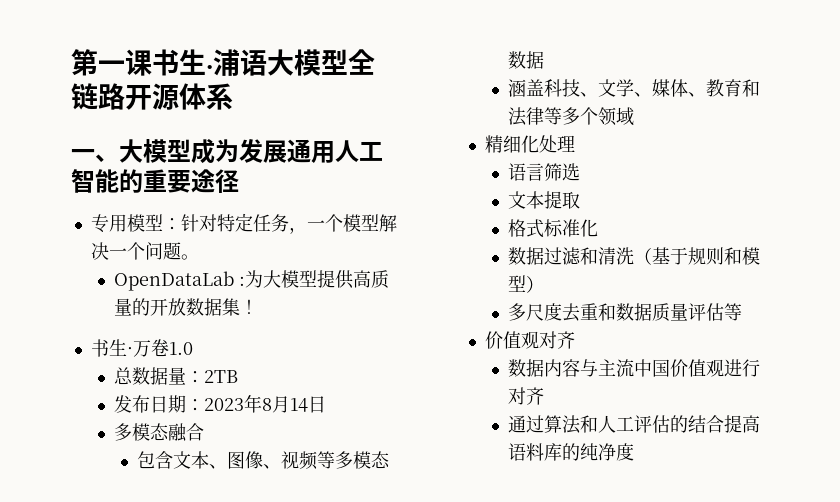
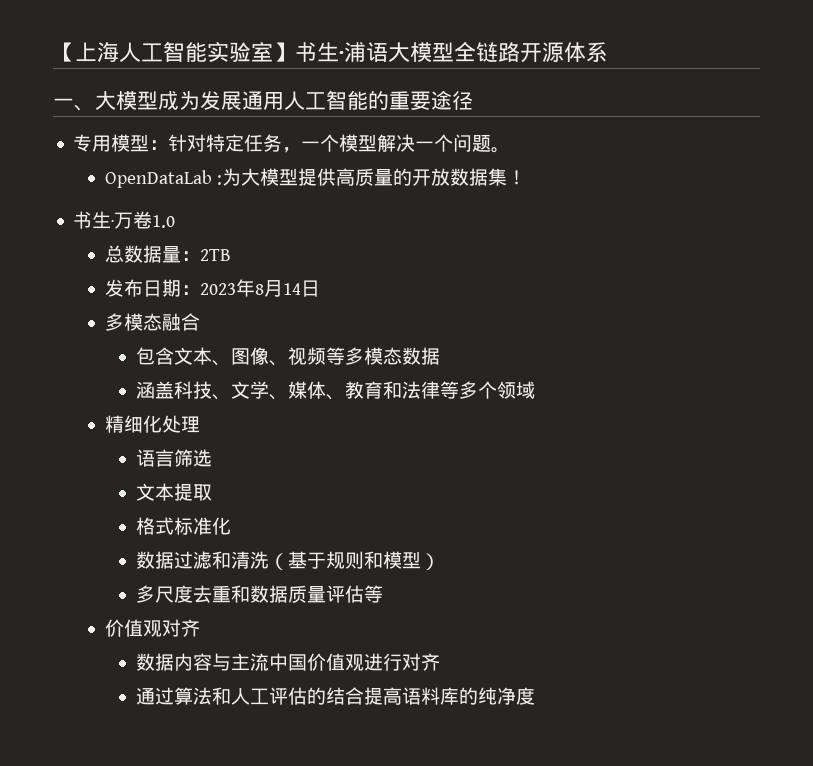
- 第一课书生·浦语大模型全链路开源体系
+ 【上海人工智能实验室】书生·浦语大模型全链路开源体系

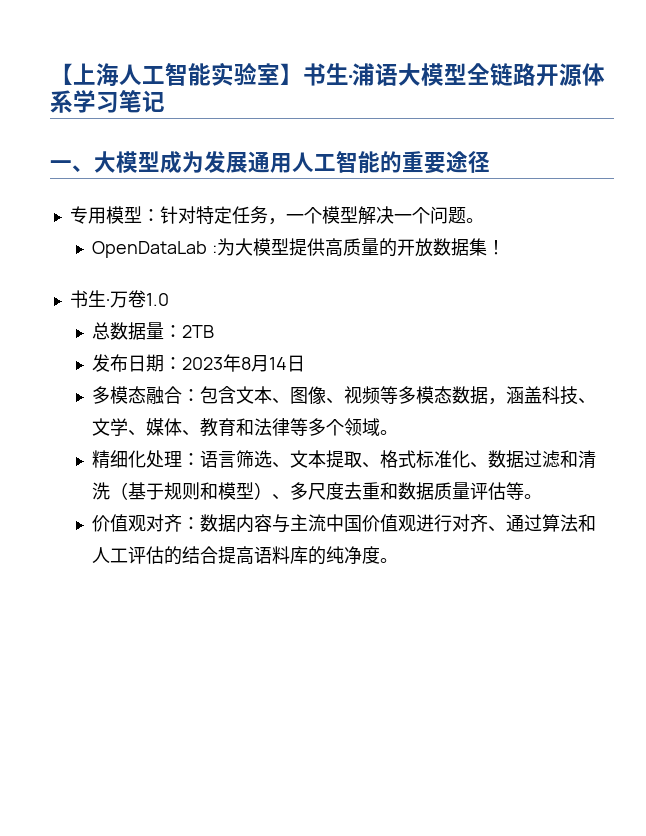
- 【上海人工智能实验室】书生·浦语大模型全链路开源体系
+ 【上海人工智能实验室】书生·浦语大模型全链路开源体系学习笔记
- 多模态融合
- 包含文本、图像、视频等多模态数据
- 涵盖科技、文学、媒体、教育和法律等多个领域
+ 多模态融合：包含文本、图像、视频等多模态数据，涵盖科技、文学、媒体、教育和法律等多个领域。
- 精细化处理
- 语言筛选
- 文本提取
- 格式标准化
- 数据过滤和清洗（基于规则和模型）
- 多尺度去重和数据质量评估等
+ 精细化处理：语言筛选、文本提取、格式标准化、数据过滤和清洗（基于规则和模型）、多尺度去重和数据质量评估等。
- 价值观对齐
- 数据内容与主流中国价值观进行对齐
- 通过算法和人工评估的结合提高语料库的纯净度
+ 价值观对齐：数据内容与主流中国价值观进行对齐、通过算法和人工评估的结合提高语料库的纯净度。

